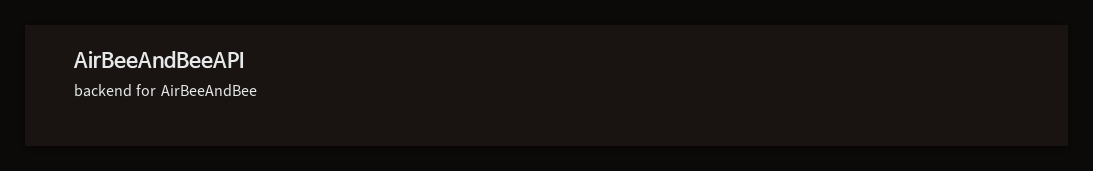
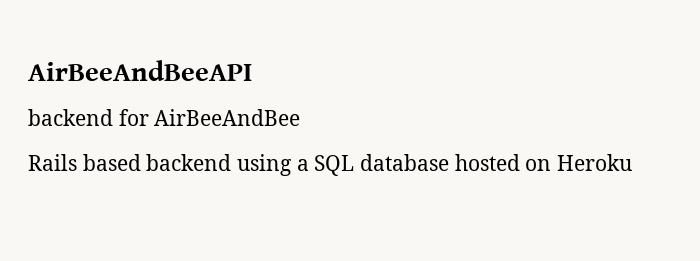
+ Rails based backend using a SQL database hosted on Heroku

